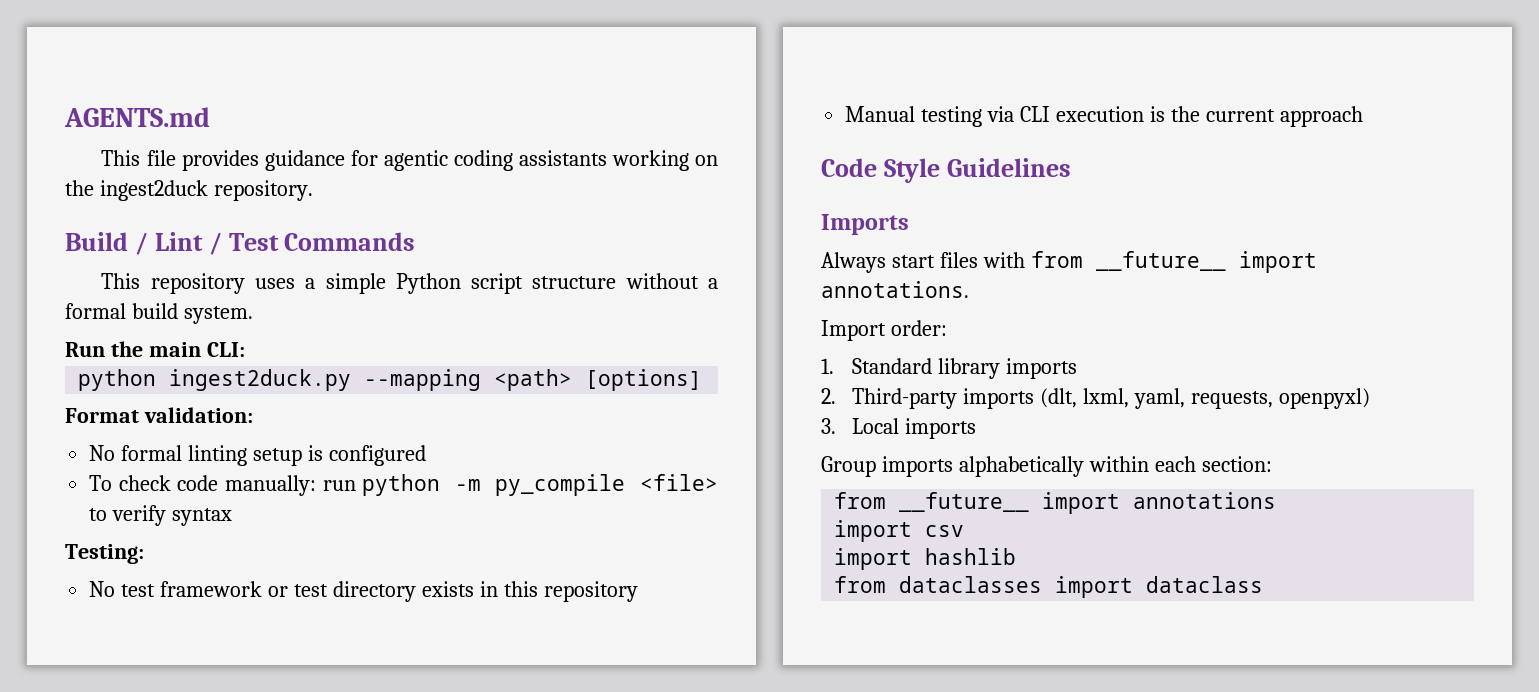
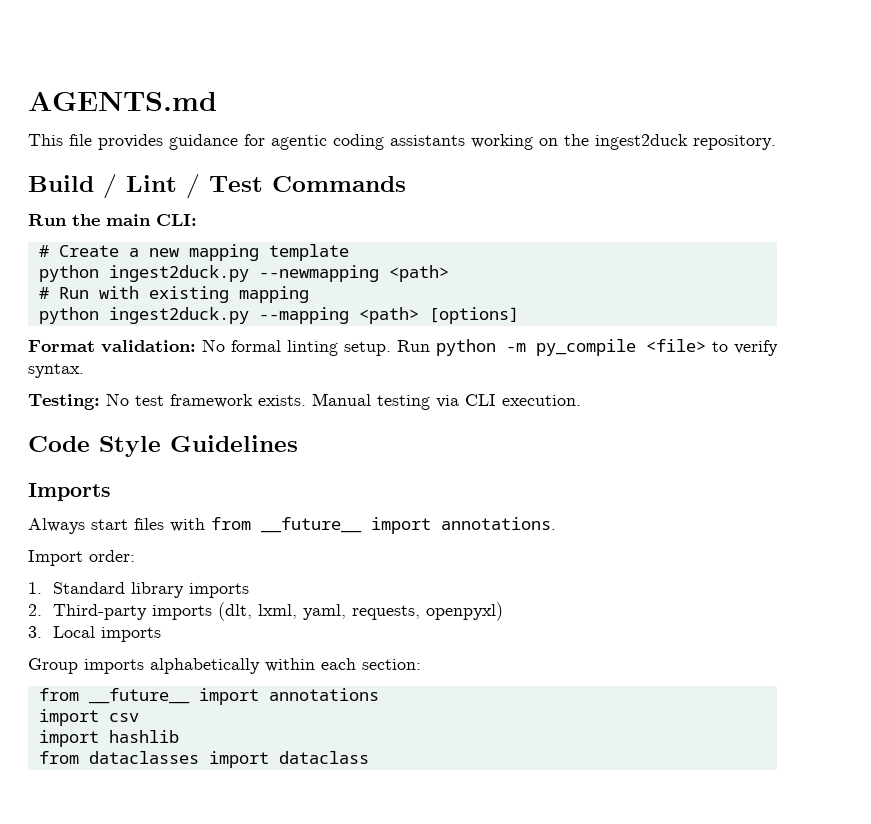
- This repository uses a simple Python script structure without a formal build system.
  Run the main CLI:
+ # Create a new mapping template
+ python ingest2duck.py --newmapping <path>
+ # Run with existing mapping
- Format validation:
- No formal linting setup is configured
- To check code manually: run python -m py_compile <file> to verify syntax
+ Format validation: No formal linting setup. Run python -m py_compile <file> to verify syntax.
- Testing:
- No test framework or test directory exists in this repository
- Manual testing via CLI execution is the current approach
+ Testing: No test framework exists. Manual testing via CLI execution.

